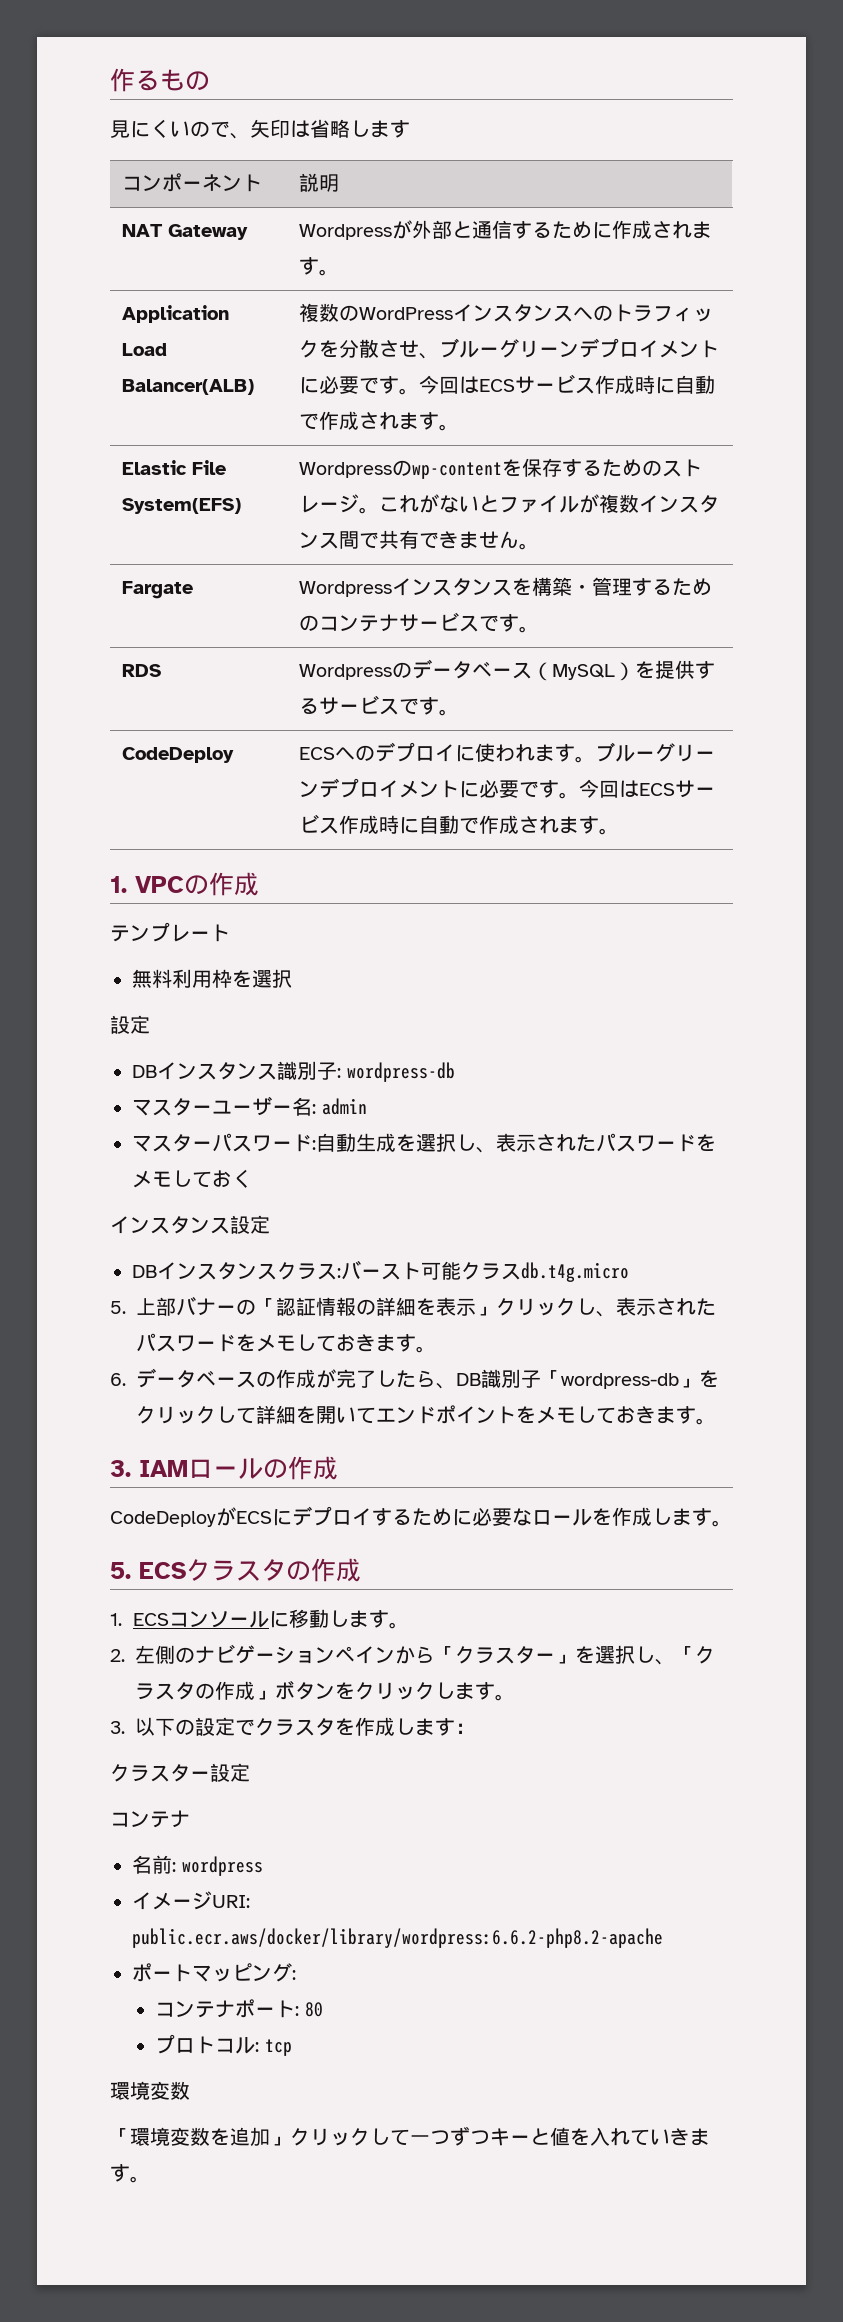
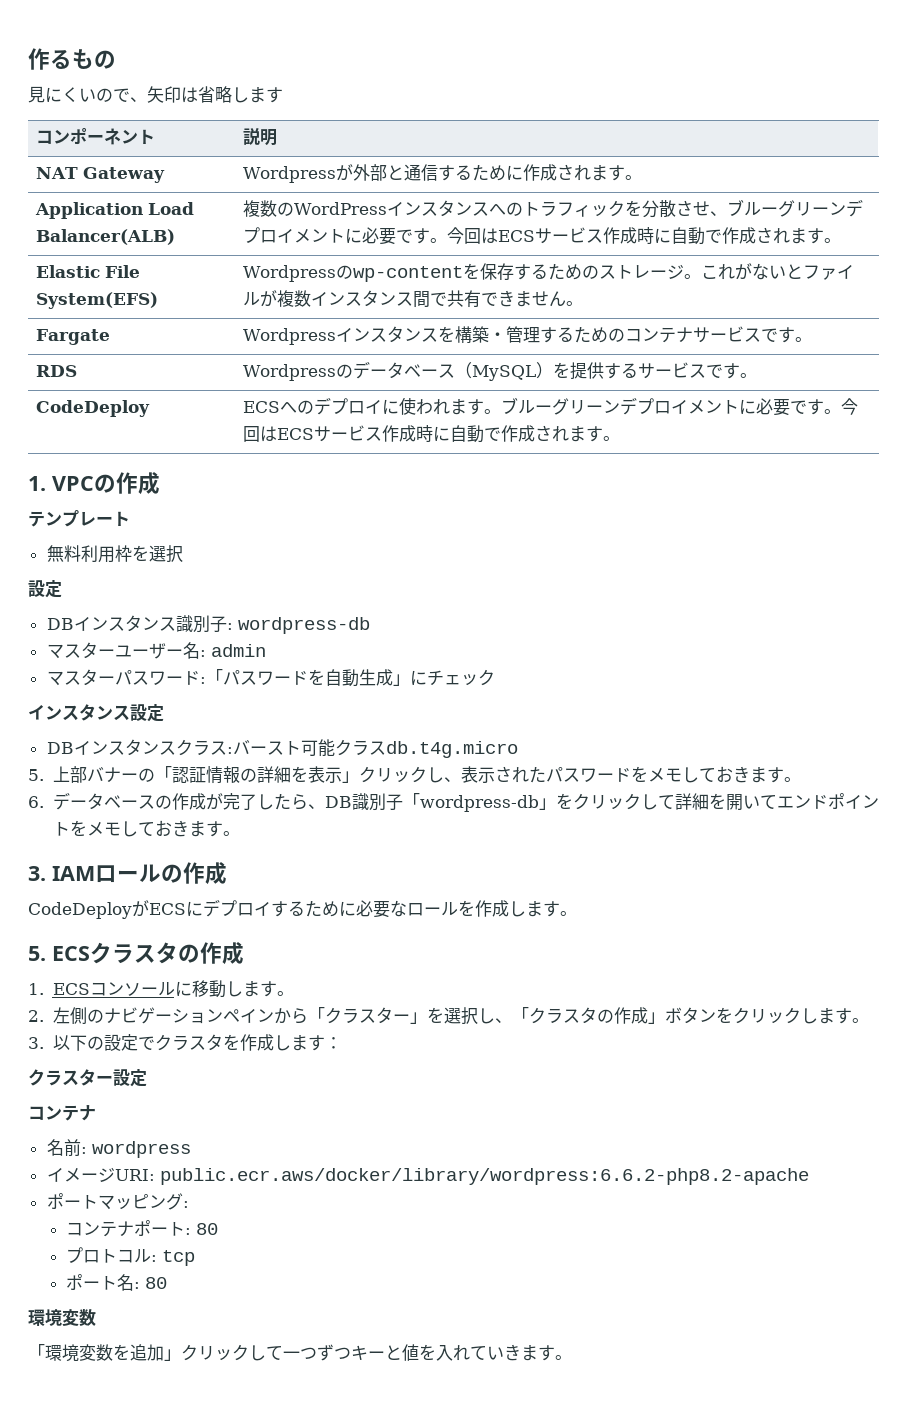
- マスターパスワード:自動生成を選択し、表示されたパスワードをメモしておく
+ マスターパスワード:「パスワードを自動生成」にチェック
+ ポート名: 80

